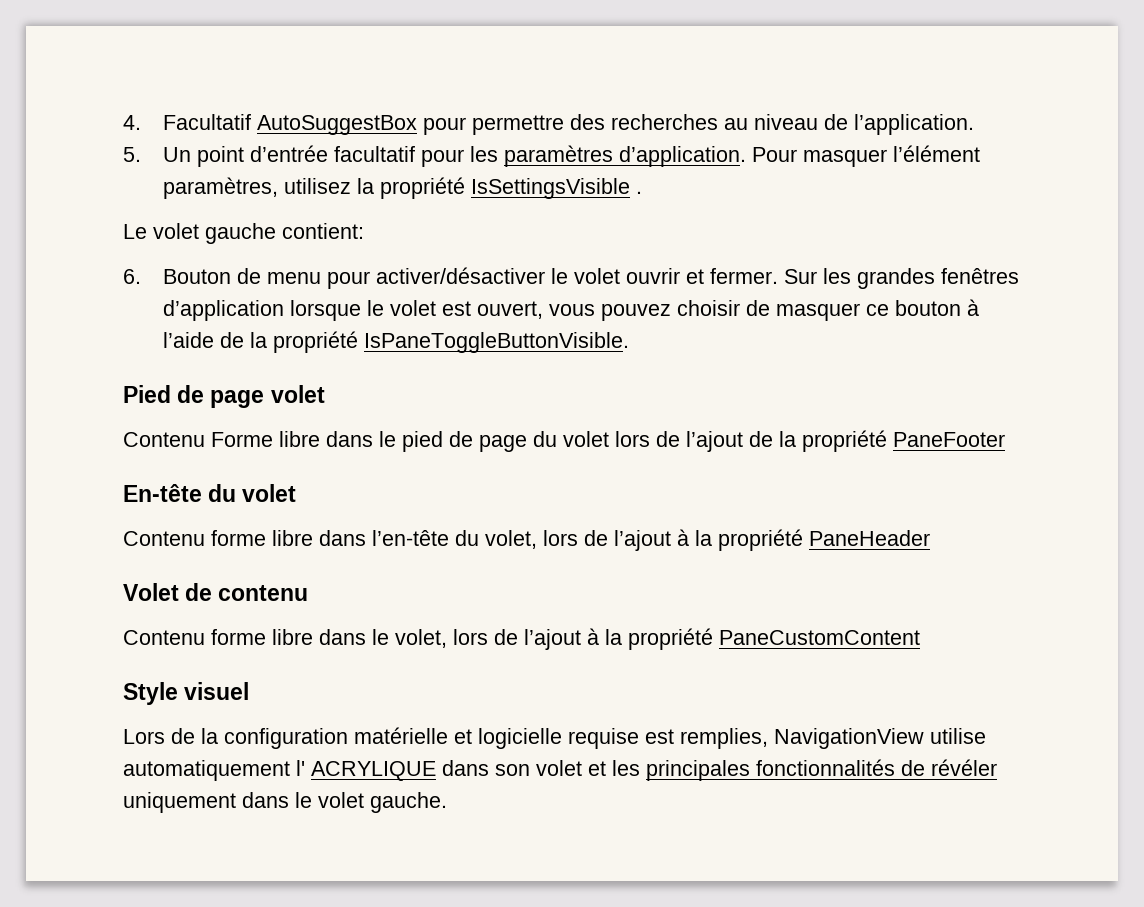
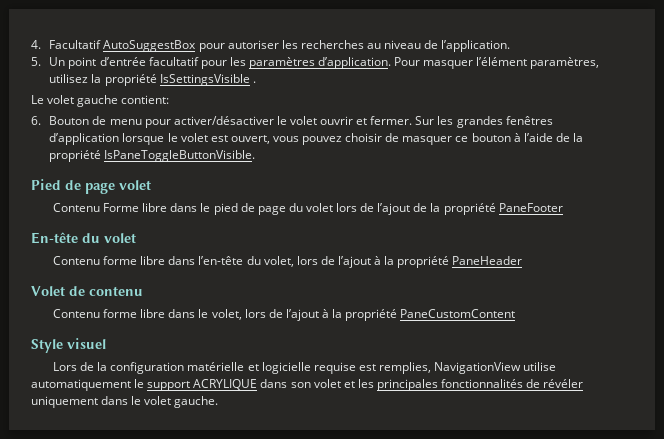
- 4. Facultatif AutoSuggestBox pour permettre des recherches au niveau de l’application.
+ 4. Facultatif AutoSuggestBox pour autoriser les recherches au niveau de l’application.
- Lors de la configuration matérielle et logicielle requise est remplies, NavigationView utilise automatiquement l' ACRYLIQUE dans son volet et les principales fonctionnalités de révéler uniquement dans le volet gauche.
+ Lors de la configuration matérielle et logicielle requise est remplies, NavigationView utilise automatiquement le support ACRYLIQUE dans son volet et les principales fonctionnalités de révéler uniquement dans le volet gauche.

